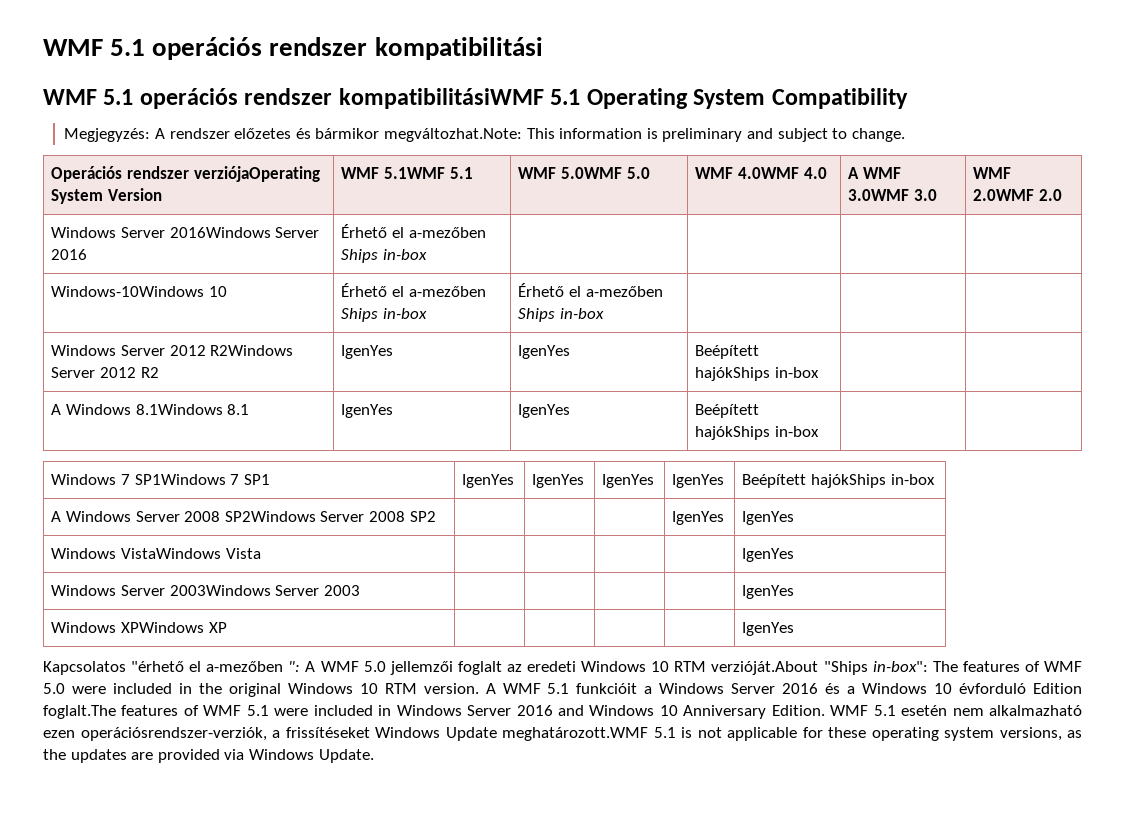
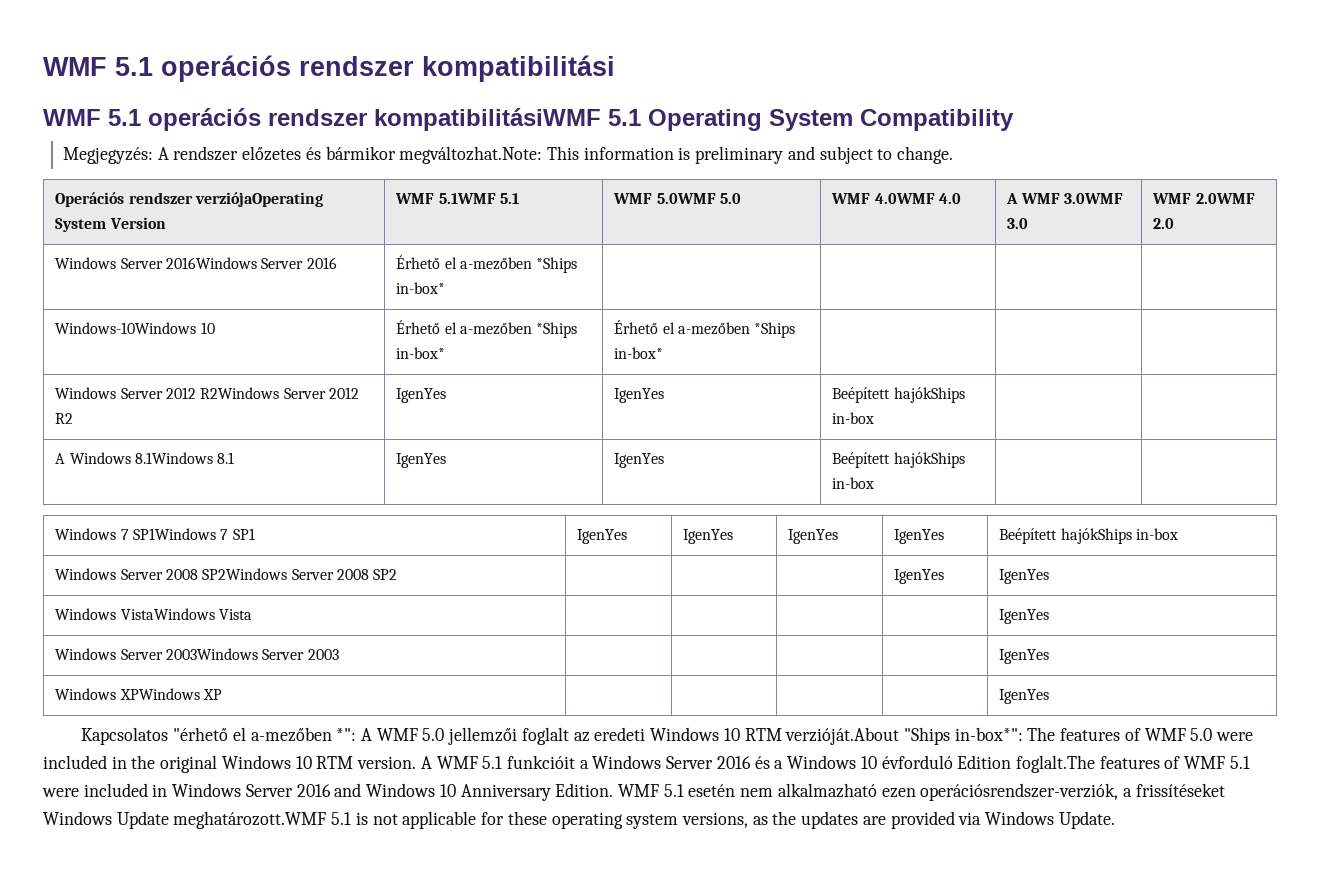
- Windows Server 2016Windows Server 2016 | Érhető el a-mezőben Ships in-box | | | |
+ Windows Server 2016Windows Server 2016 | Érhető el a-mezőben *Ships in-box* | | | |
- Windows-10Windows 10 | Érhető el a-mezőben Ships in-box | Érhető el a-mezőben Ships in-box | | |
+ Windows-10Windows 10 | Érhető el a-mezőben *Ships in-box* | Érhető el a-mezőben *Ships in-box* | | |
- A Windows Server 2008 SP2Windows Server 2008 SP2 | | | | IgenYes | IgenYes
+ Windows Server 2008 SP2Windows Server 2008 SP2 | | | | IgenYes | IgenYes
- Kapcsolatos "érhető el a-mezőben ": A WMF 5.0 jellemzői foglalt az eredeti Windows 10 RTM verzióját.About "Ships in-box": The features of WMF 5.0 were included in the original Windows 10 RTM version.
+ Kapcsolatos "érhető el a-mezőben *": A WMF 5.0 jellemzői foglalt az eredeti Windows 10 RTM verzióját.About "Ships in-box*": The features of WMF 5.0 were included in the original Windows 10 RTM version.

